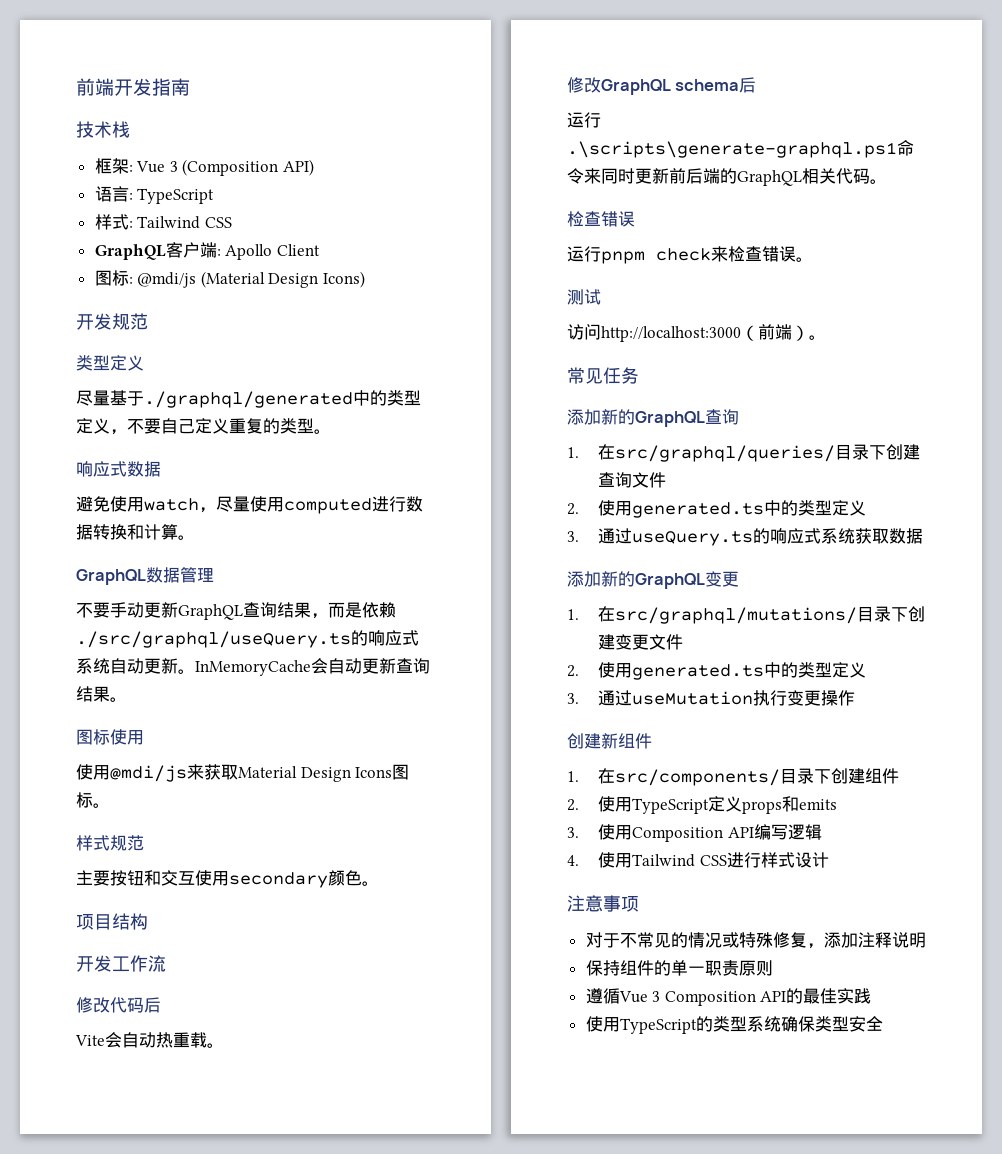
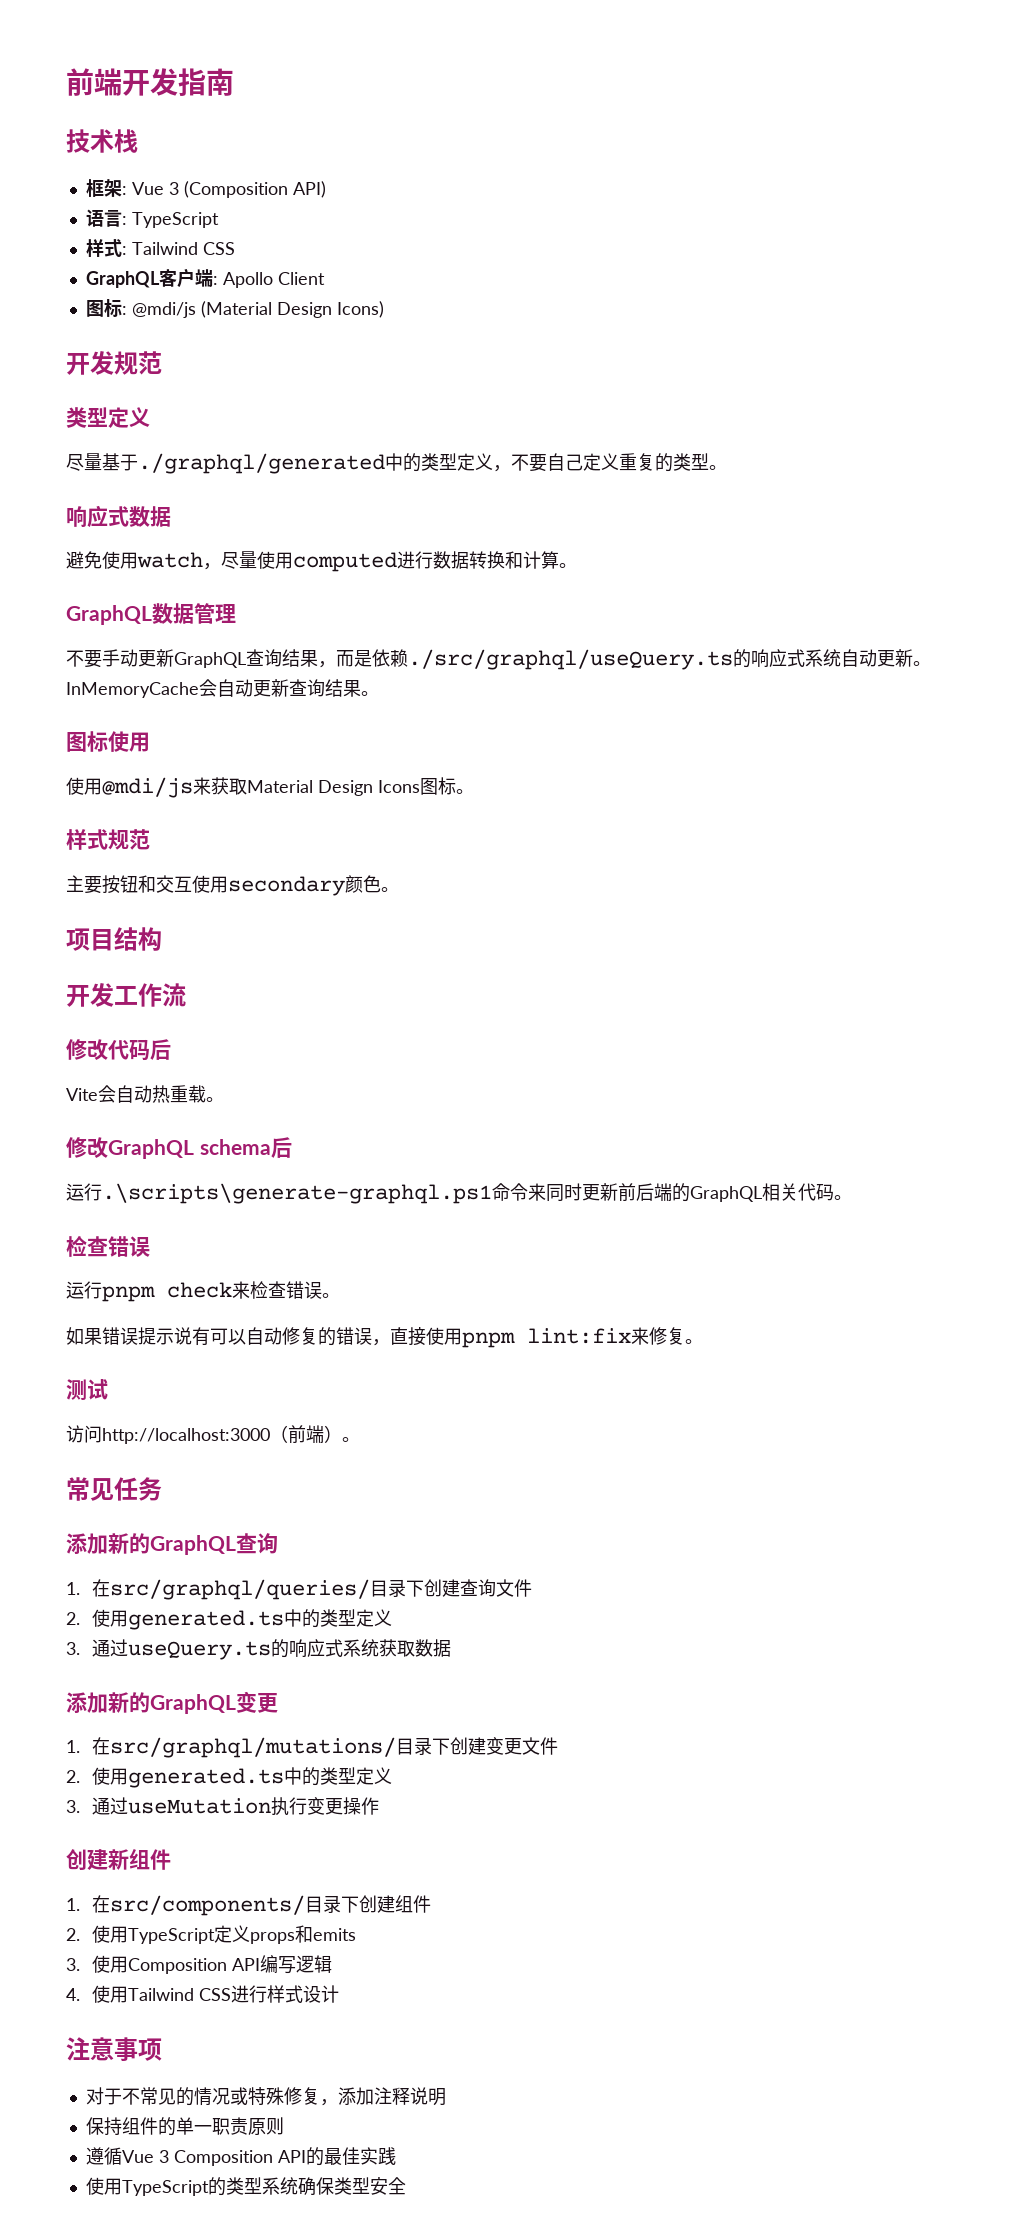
+ 如果错误提示说有可以自动修复的错误，直接使用pnpm lint:fix来修复。

